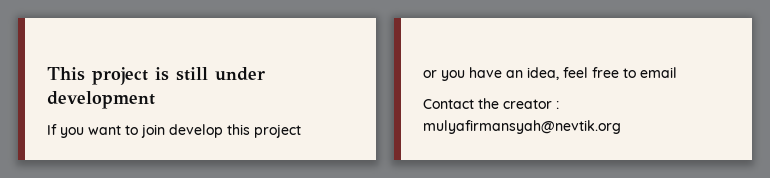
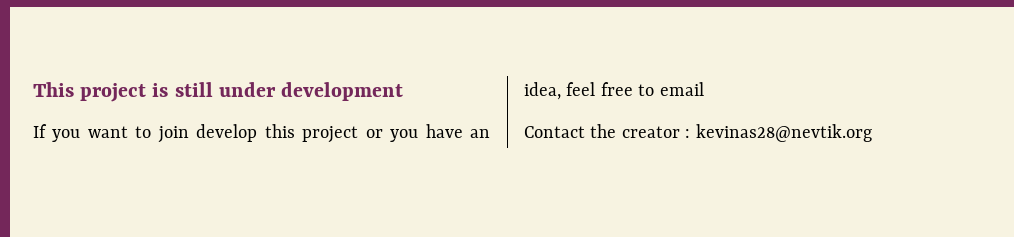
- Contact the creator : mulyafirmansyah@nevtik.org
+ Contact the creator : kevinas28@nevtik.org

